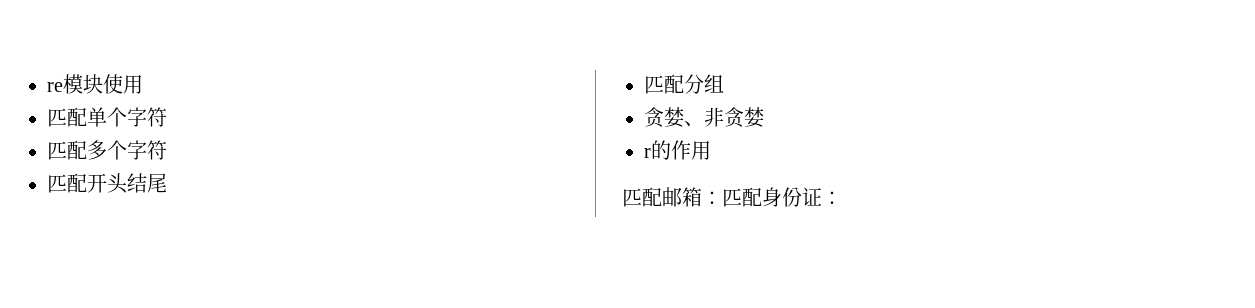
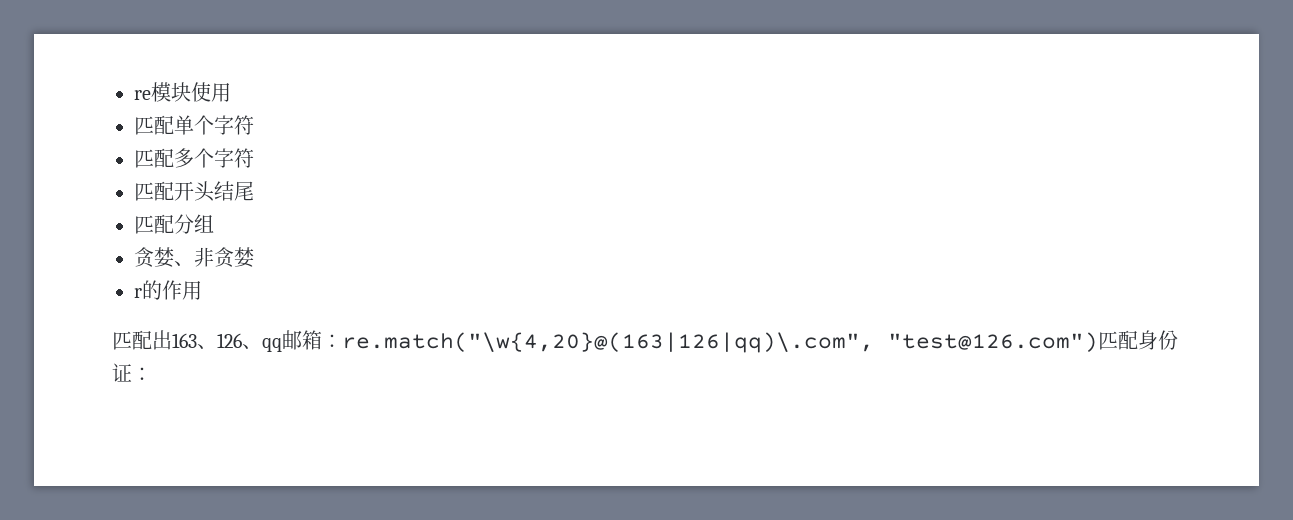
- 匹配邮箱：匹配身份证：
+ 匹配出163、126、qq邮箱：re.match("\w{4,20}@(163|126|qq)\.com", "test@126.com")匹配身份证：

